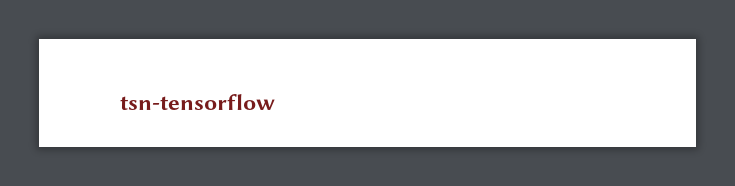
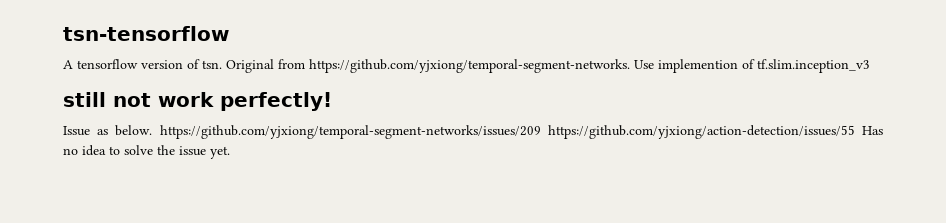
+ A tensorflow version of tsn. Original from https://github.com/yjxiong/temporal-segment-networks. Use implemention of tf.slim.inception_v3
+ still not work perfectly!
+ Issue as below. https://github.com/yjxiong/temporal-segment-networks/issues/209 https://github.com/yjxiong/action-detection/issues/55 Has no idea to solve the issue yet.

